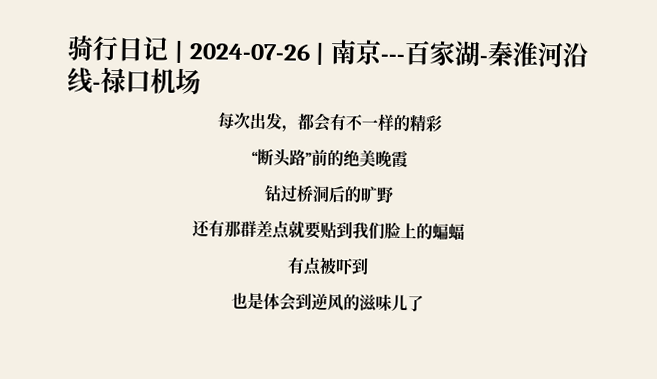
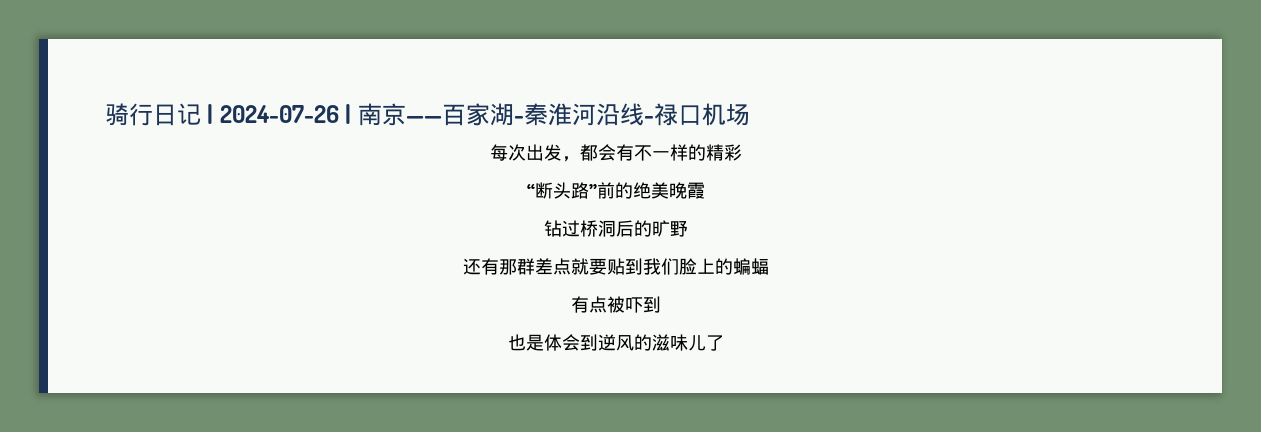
- 骑行日记 | 2024-07-26 | 南京---百家湖-秦淮河沿线-禄口机场
+ 骑行日记 | 2024-07-26 | 南京——百家湖-秦淮河沿线-禄口机场

